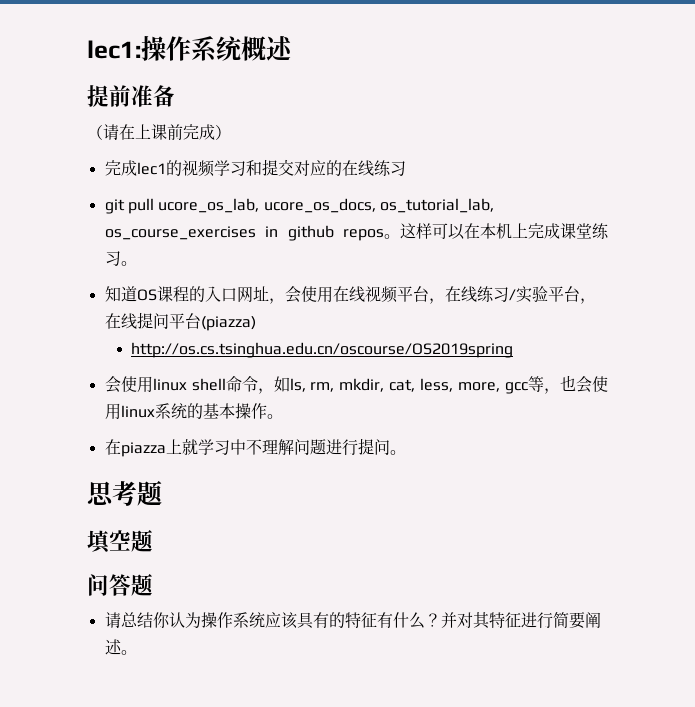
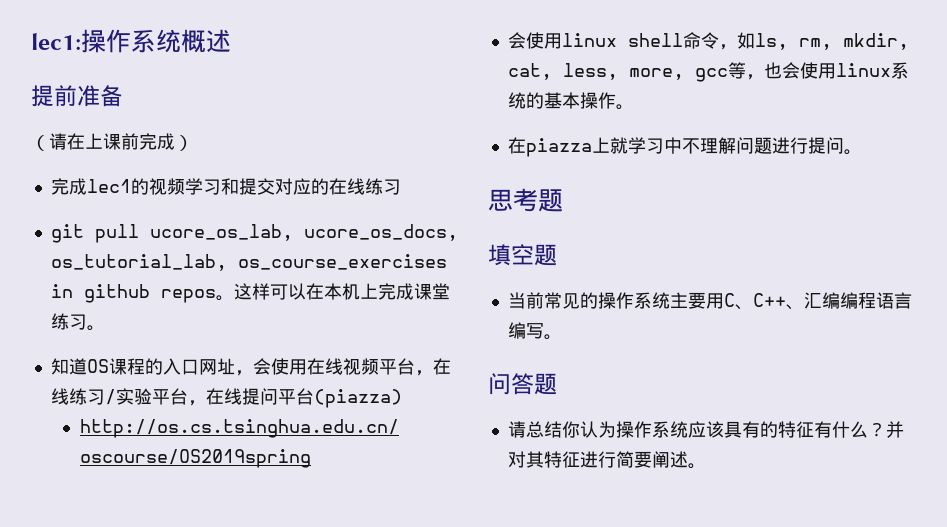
+ 当前常见的操作系统主要用C、C++、汇编编程语言编写。

